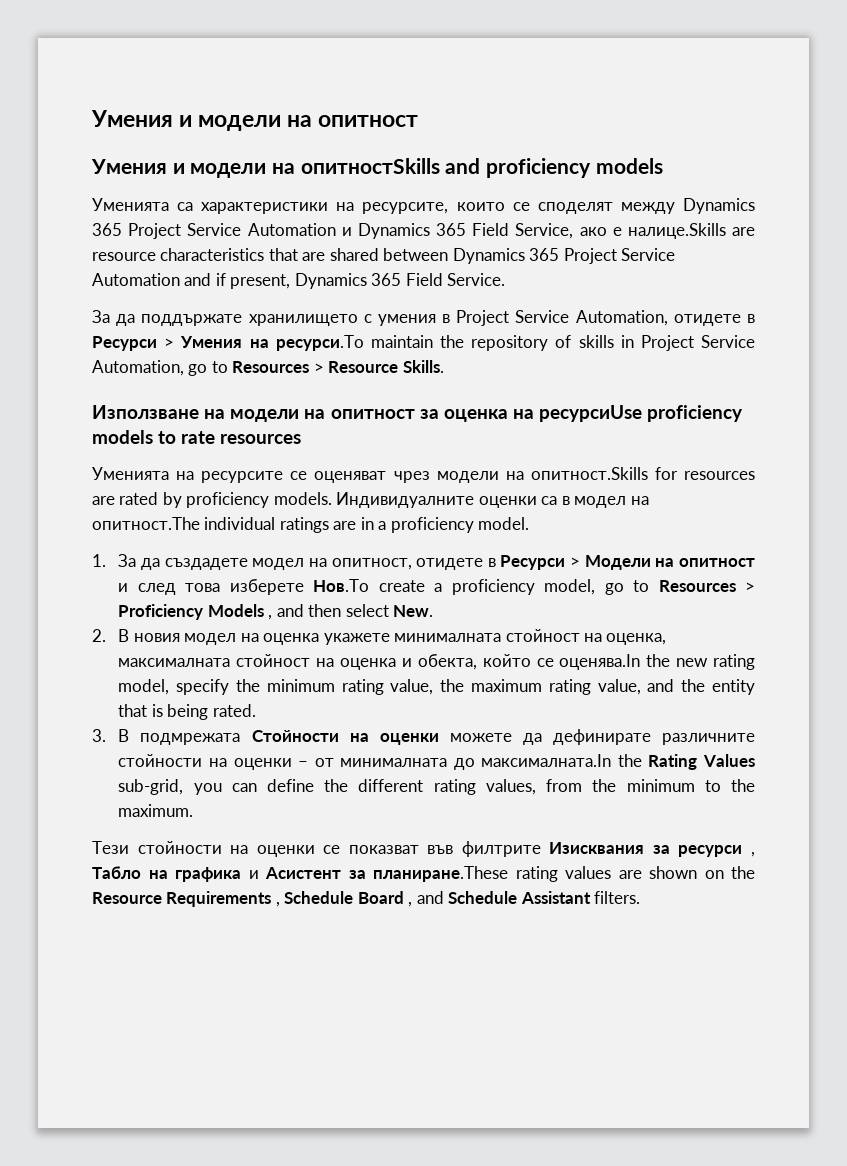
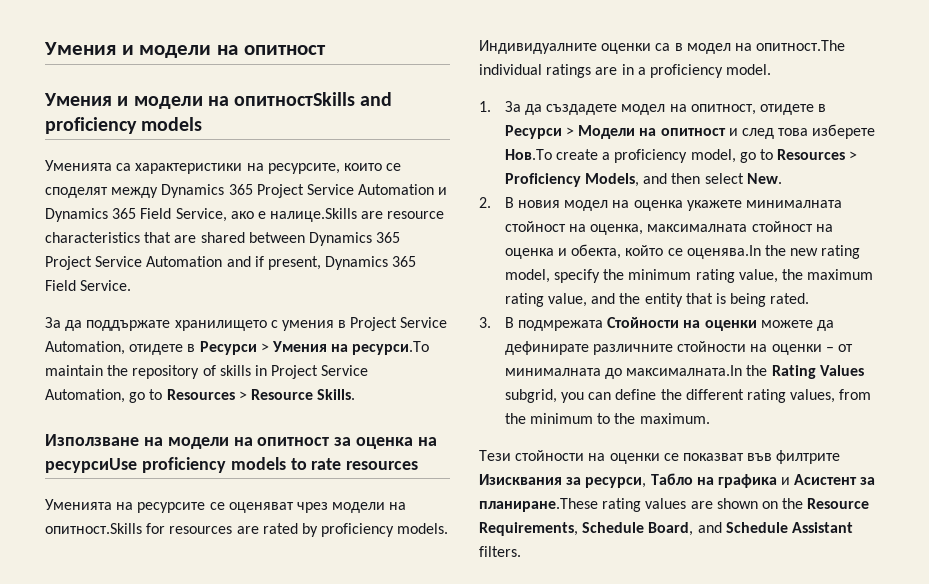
- 1. За да създадете модел на опитност, отидете в Ресурси > Модели на опитност и след това изберете Нов.To create a proficiency model, go to Resources > Proficiency Models , and then select New.
+ 1. За да създадете модел на опитност, отидете в Ресурси > Модели на опитност и след това изберете Нов.To create a proficiency model, go to Resources > Proficiency Models, and then select New.
- 3. В подмрежата Стойности на оценки можете да дефинирате различните стойности на оценки – от минималната до максималната.In the Rating Values sub-grid, you can define the different rating values, from the minimum to the maximum.
+ 3. В подмрежата Стойности на оценки можете да дефинирате различните стойности на оценки – от минималната до максималната.In the Rating Values subgrid, you can define the different rating values, from the minimum to the maximum.
- Тези стойности на оценки се показват във филтрите Изисквания за ресурси , Табло на графика и Асистент за планиране.These rating values are shown on the Resource Requirements , Schedule Board , and Schedule Assistant filters.
+ Тези стойности на оценки се показват във филтрите Изисквания за ресурси, Табло на графика и Асистент за планиране.These rating values are shown on the Resource Requirements, Schedule Board, and Schedule Assistant filters.

